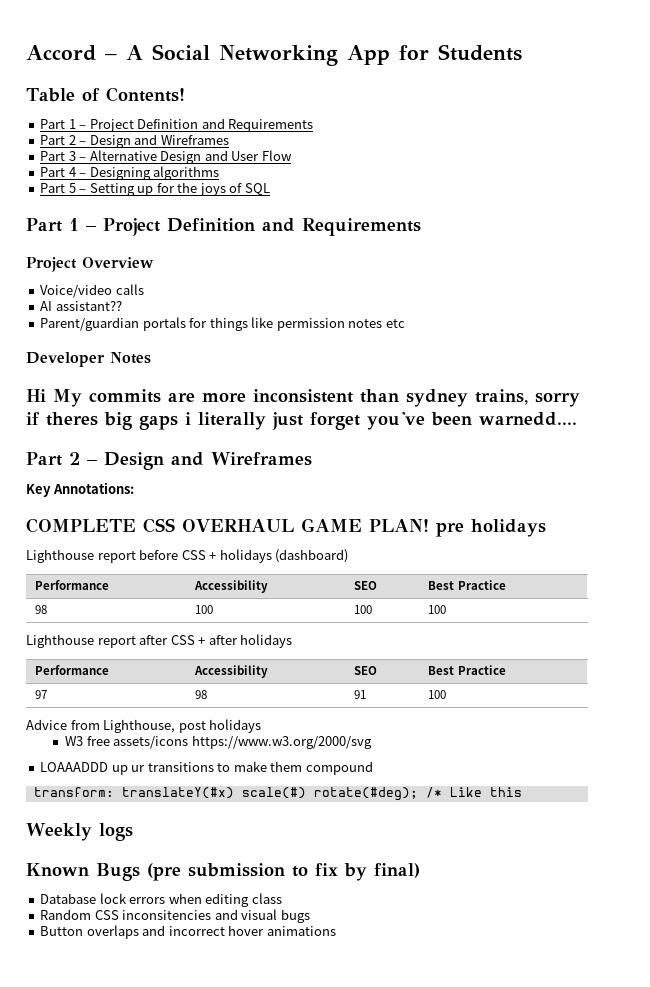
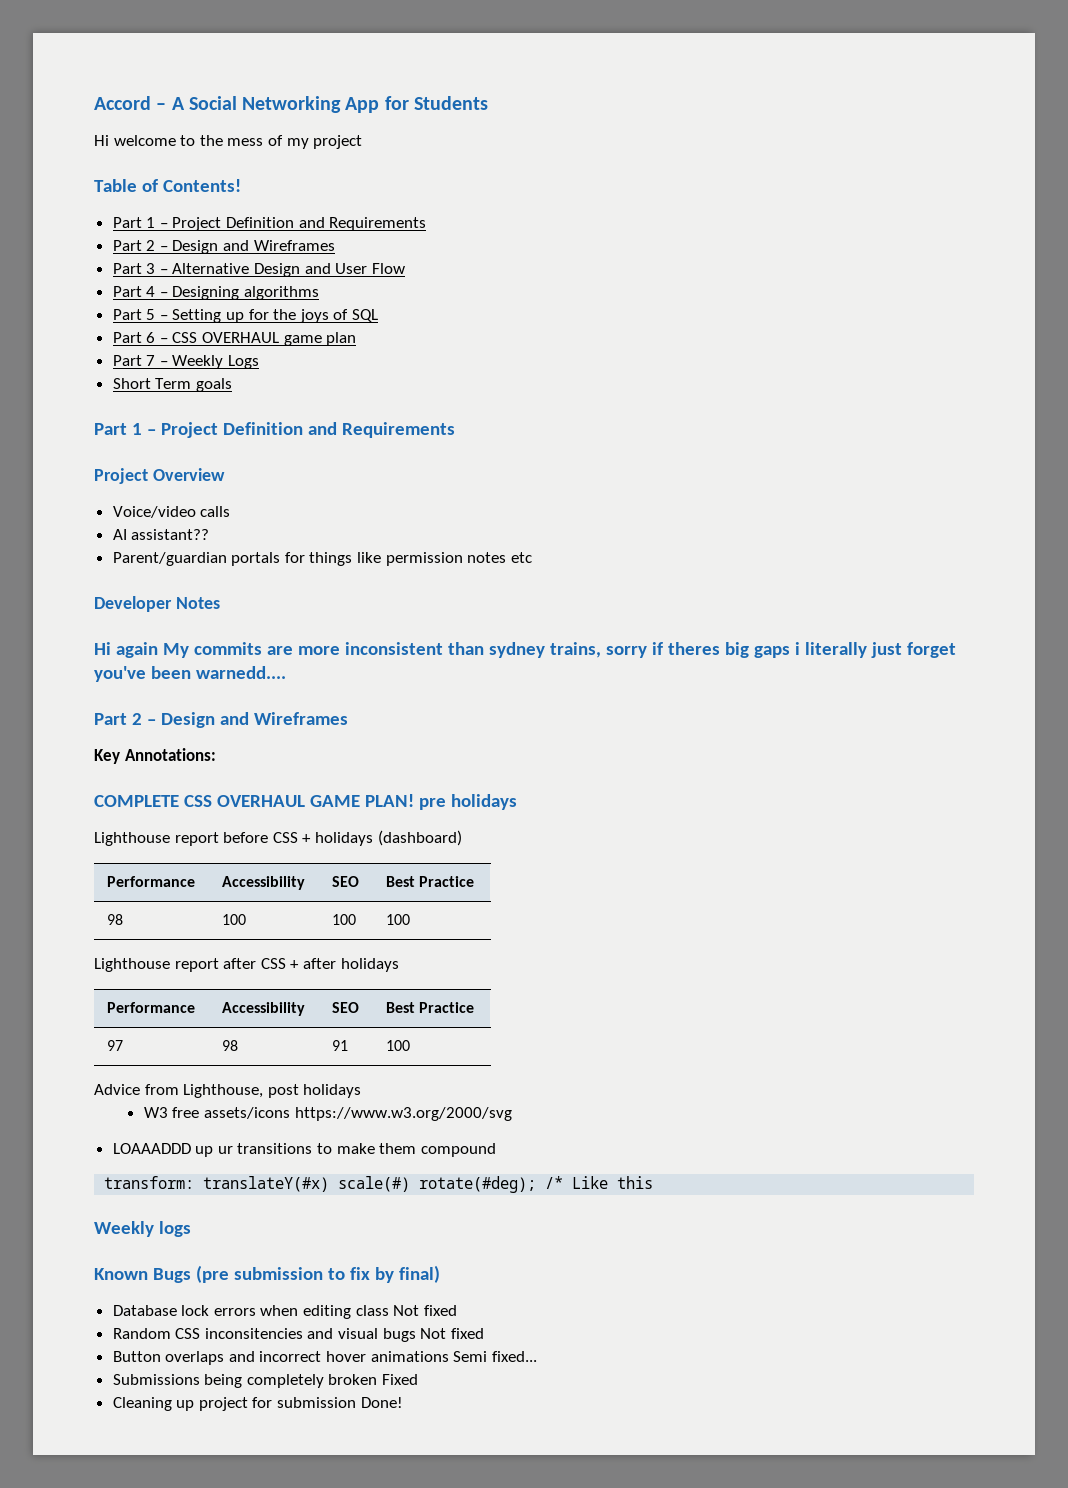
+ Hi welcome to the mess of my project
+ Part 6 – CSS OVERHAUL game plan
+ Part 7 – Weekly Logs
+ Short Term goals
- Hi My commits are more inconsistent than sydney trains, sorry if theres big gaps i literally just forget you've been warnedd....
+ Hi again My commits are more inconsistent than sydney trains, sorry if theres big gaps i literally just forget you've been warnedd....
- Database lock errors when editing class
+ Database lock errors when editing class Not fixed
- Random CSS inconsitencies and visual bugs
+ Random CSS inconsitencies and visual bugs Not fixed
- Button overlaps and incorrect hover animations
+ Button overlaps and incorrect hover animations Semi fixed...
+ Submissions being completely broken Fixed
+ Cleaning up project for submission Done!

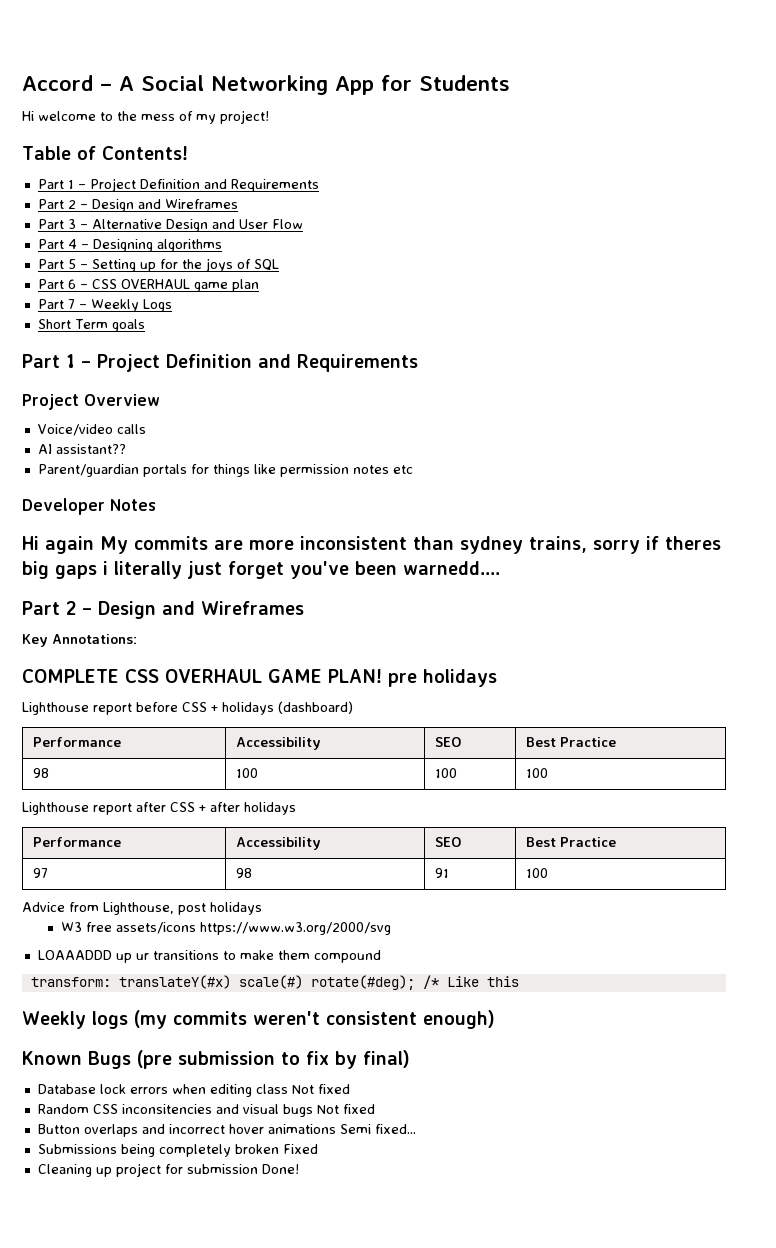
- Hi welcome to the mess of my project
+ Hi welcome to the mess of my project!
- Weekly logs
+ Weekly logs (my commits weren't consistent enough)

